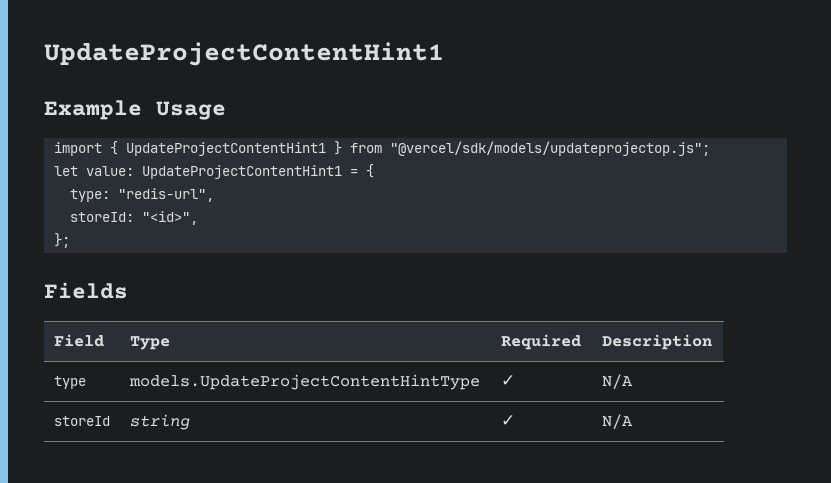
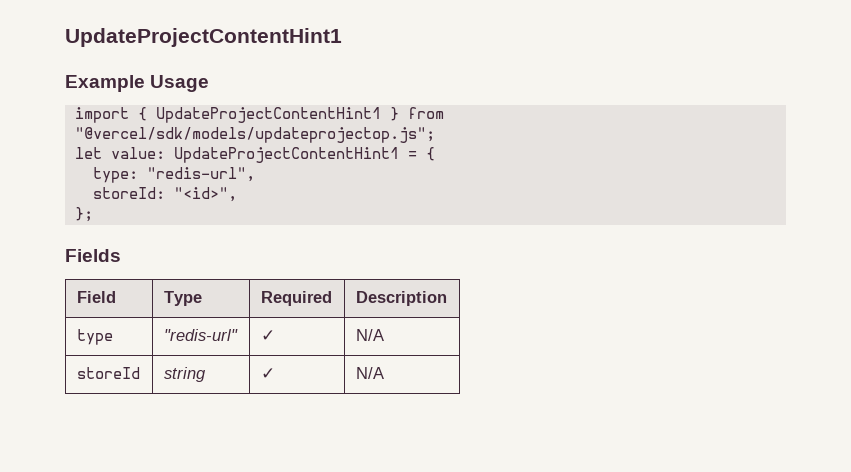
- type | models.UpdateProjectContentHintType | ✓ | N/A
+ type | "redis-url" | ✓ | N/A

